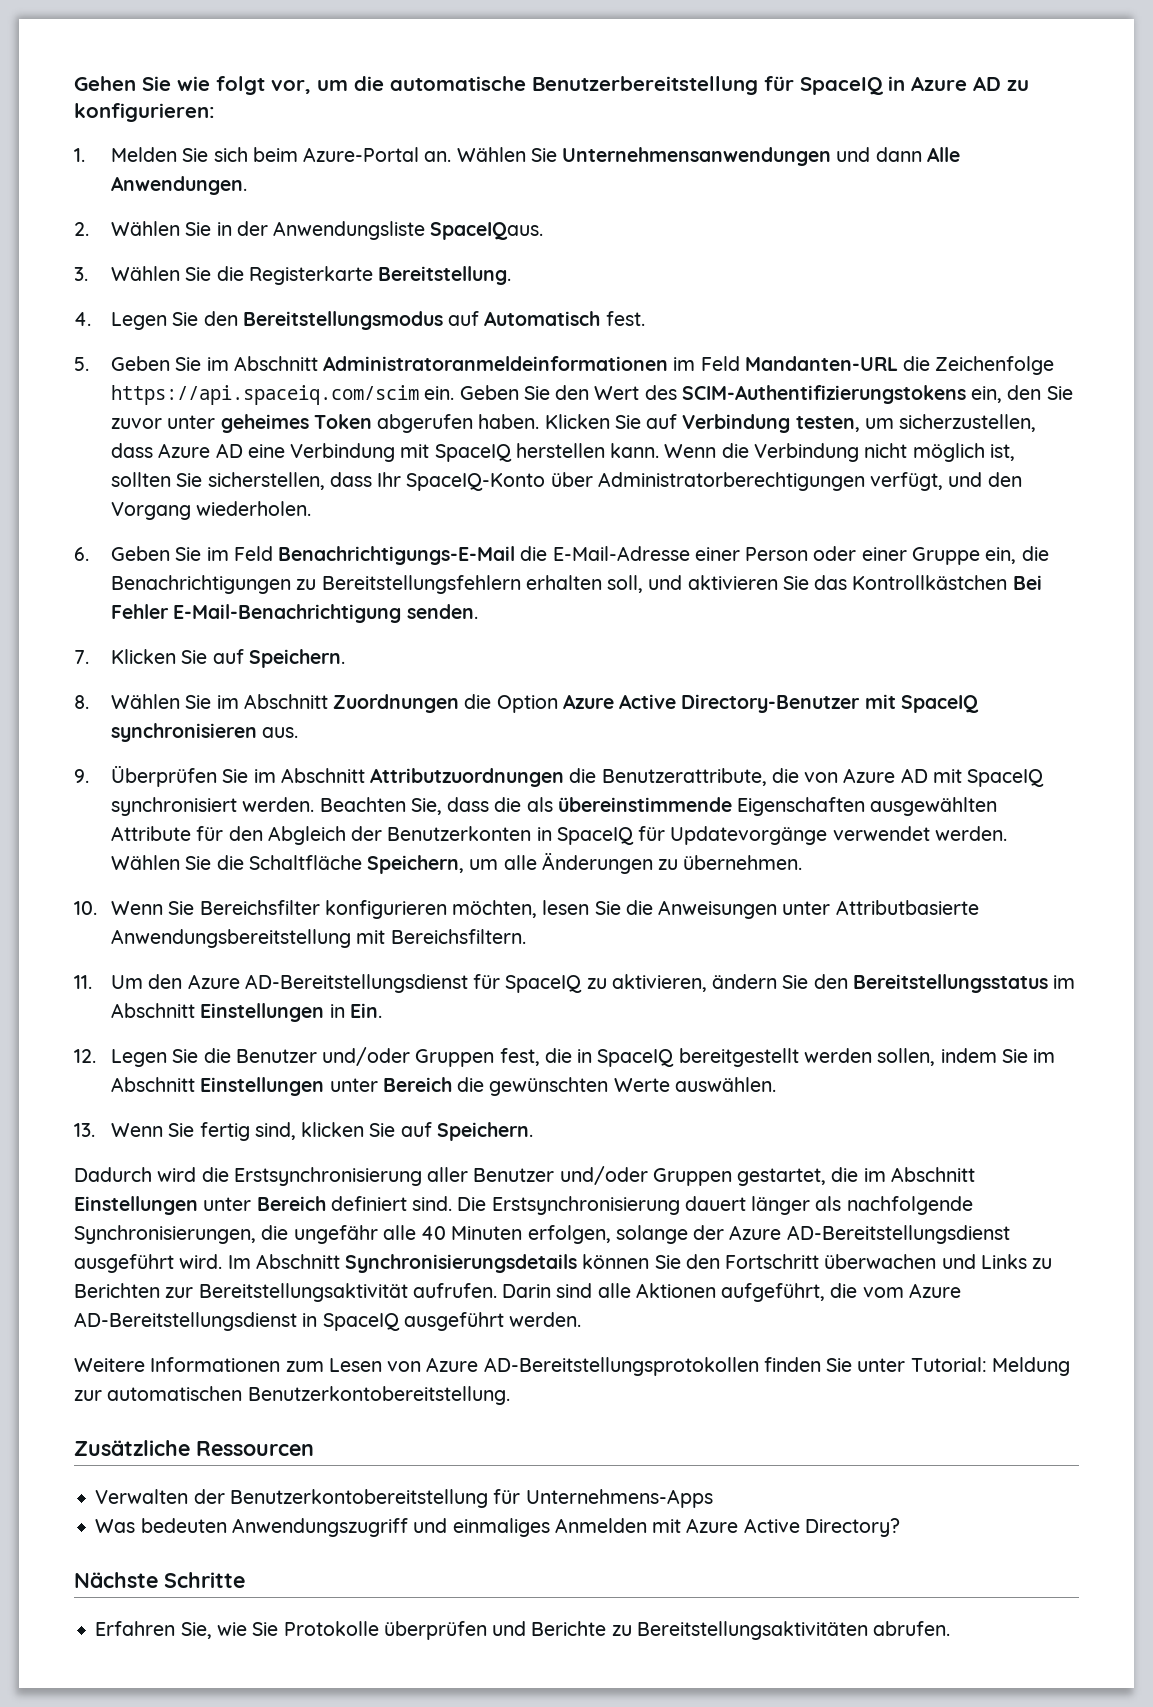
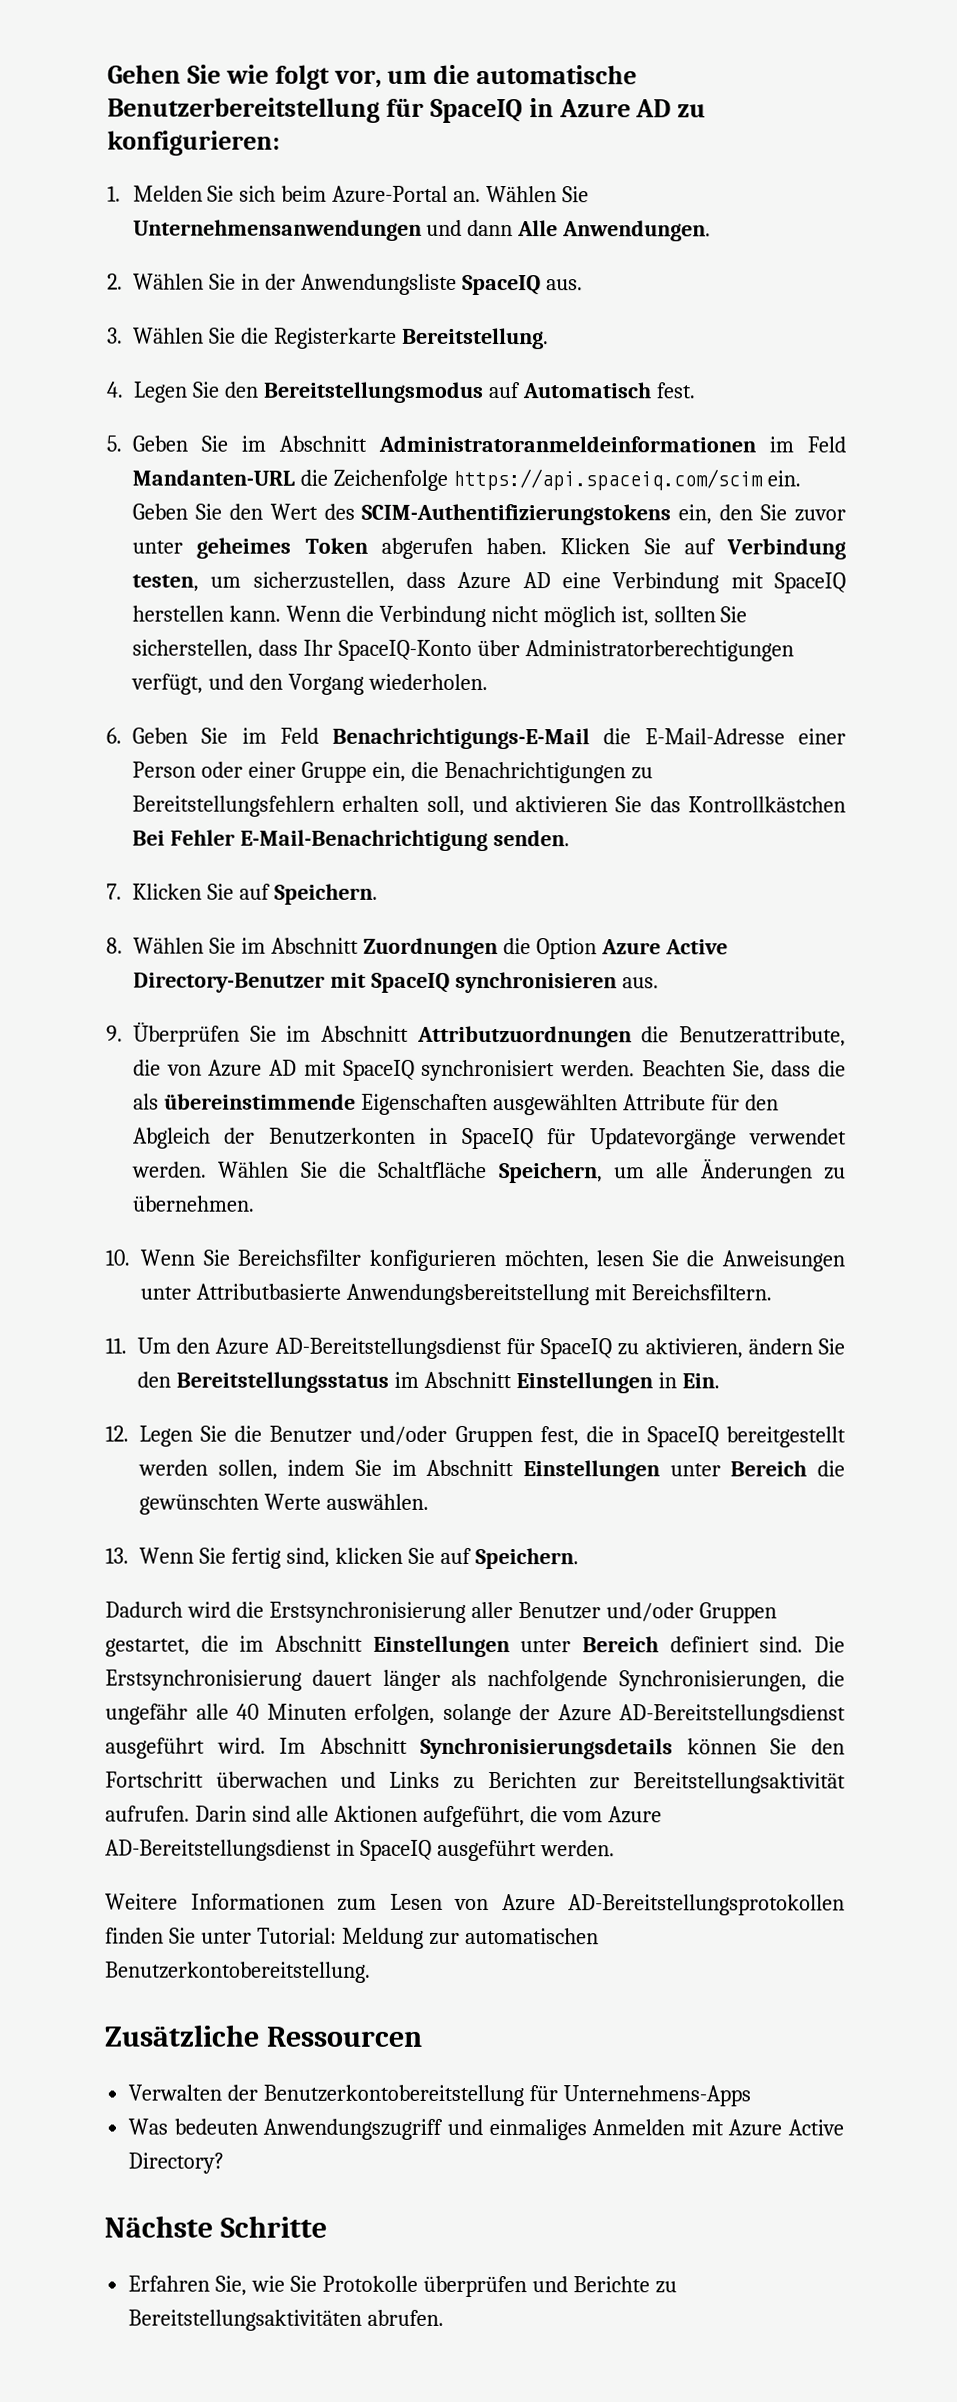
- 2. Wählen Sie in der Anwendungsliste SpaceIQaus.
+ 2. Wählen Sie in der Anwendungsliste SpaceIQ aus.

